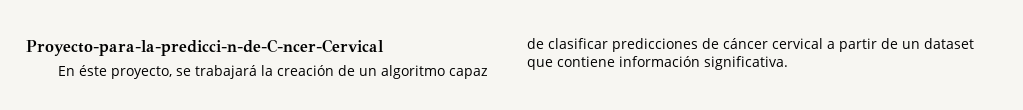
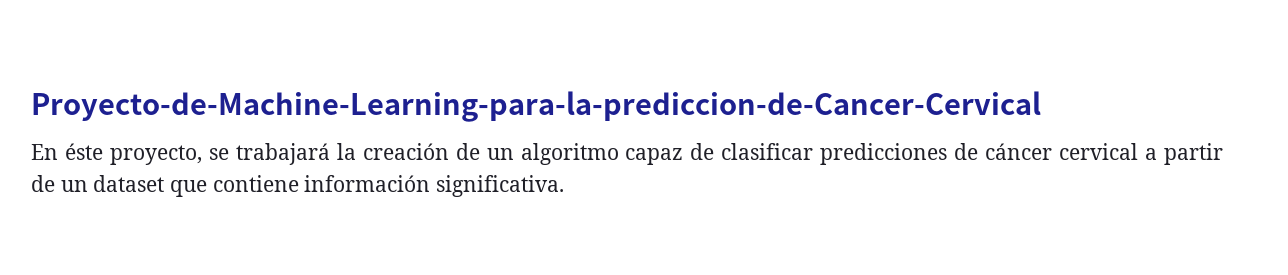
- Proyecto-para-la-predicci-n-de-C-ncer-Cervical
+ Proyecto-de-Machine-Learning-para-la-prediccion-de-Cancer-Cervical

